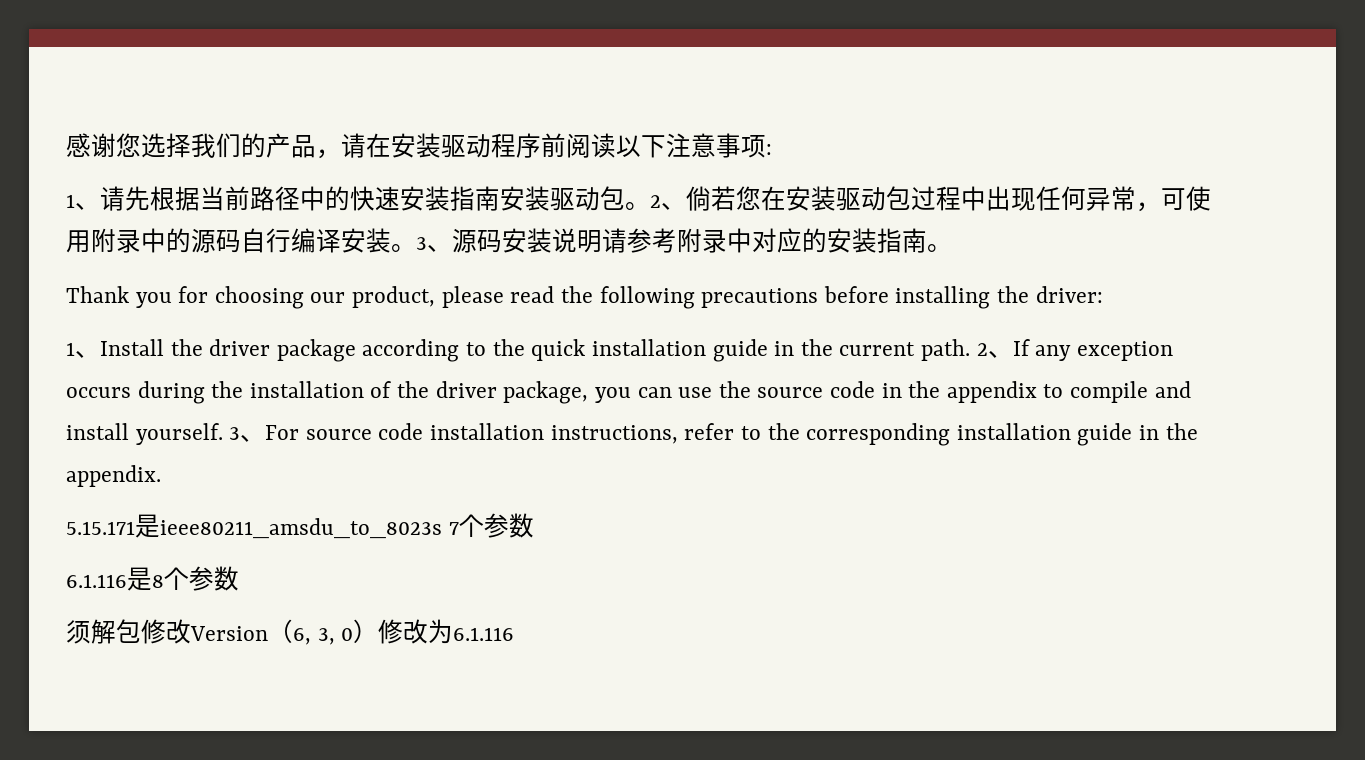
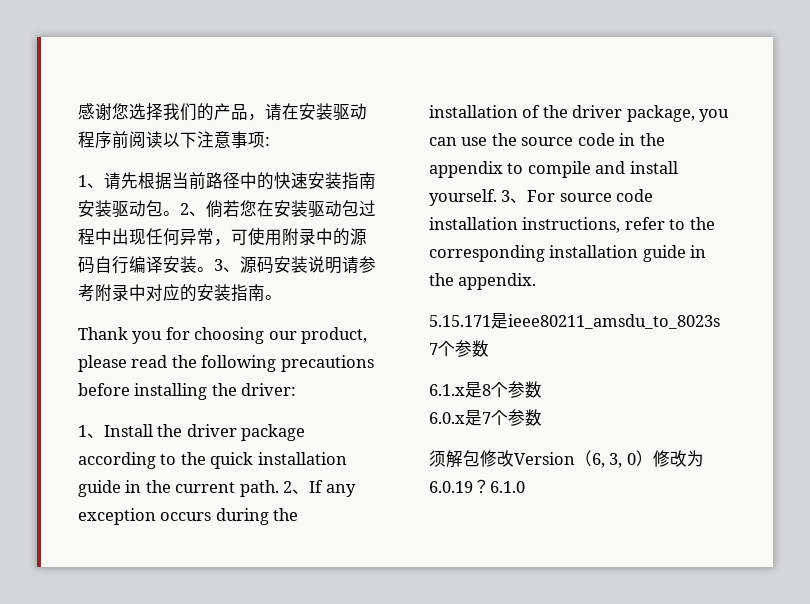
- 6.1.116是8个参数
+ 6.1.x是8个参数
+ 6.0.x是7个参数
- 须解包修改Version（6, 3, 0）修改为6.1.116
+ 须解包修改Version（6, 3, 0）修改为6.0.19？6.1.0

